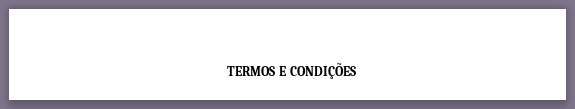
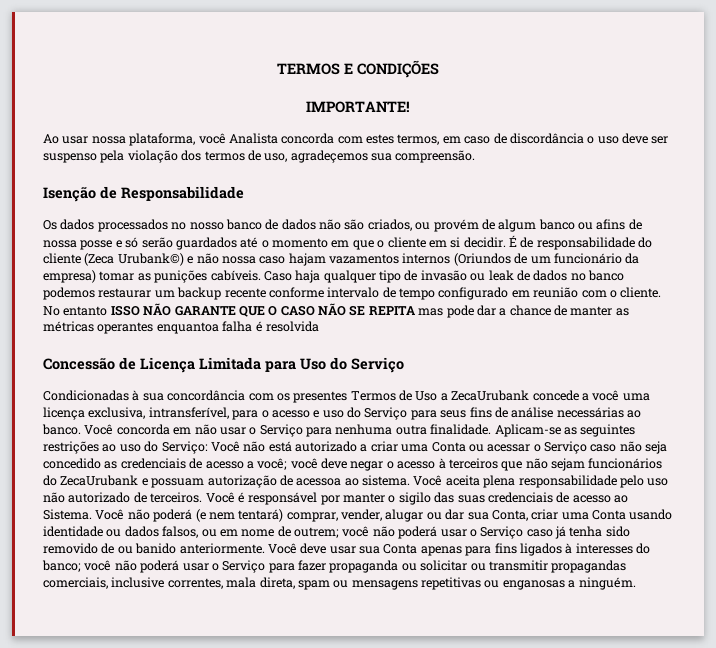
+ IMPORTANTE!
+ Ao usar nossa plataforma, você Analista concorda com estes termos, em caso de discordância o uso deve ser suspenso pela violação dos termos de uso, agradeçemos sua compreensão.
+ Isenção de Responsabilidade
+ Os dados processados no nosso banco de dados não são criados, ou provém de algum banco ou afins de nossa posse e só serão guardados até o momento em que o cliente em si decidir. É de responsabilidade do cliente (Zeca Urubank©) e não nossa caso hajam vazamentos internos (Oriundos de um funcionário da empresa) tomar as punições cabíveis. Caso haja qualquer tipo de invasão ou leak de dados no banco podemos restaurar um backup recente conforme intervalo de tempo configurado em reunião com o cliente. No entanto ISSO NÃO GARANTE QUE O CASO NÃO SE REPITA mas pode dar a chance de manter as métricas operantes enquantoa falha é resolvida
+ Concessão de Licença Limitada para Uso do Serviço
+ Condicionadas à sua concordância com os presentes Termos de Uso a ZecaUrubank concede a você uma licença exclusiva, intransferível, para o acesso e uso do Serviço para seus fins de análise necessárias ao banco. Você concorda em não usar o Serviço para nenhuma outra finalidade. Aplicam-se as seguintes restrições ao uso do Serviço: Você não está autorizado a criar uma Conta ou acessar o Serviço caso não seja concedido as credenciais de acesso a você; você deve negar o acesso à terceiros que não sejam funcionários do ZecaUrubank e possuam autorização de acessoa ao sistema. Você aceita plena responsabilidade pelo uso não autorizado de terceiros. Você é responsável por manter o sigilo das suas credenciais de acesso ao Sistema. Você não poderá (e nem tentará) comprar, vender, alugar ou dar sua Conta, criar uma Conta usando identidade ou dados falsos, ou em nome de outrem; você não poderá usar o Serviço caso já tenha sido removido de ou banido anteriormente. Você deve usar sua Conta apenas para fins ligados à interesses do banco; você não poderá usar o Serviço para fazer propaganda ou solicitar ou transmitir propagandas comerciais, inclusive correntes, mala direta, spam ou mensagens repetitivas ou enganosas a ninguém.

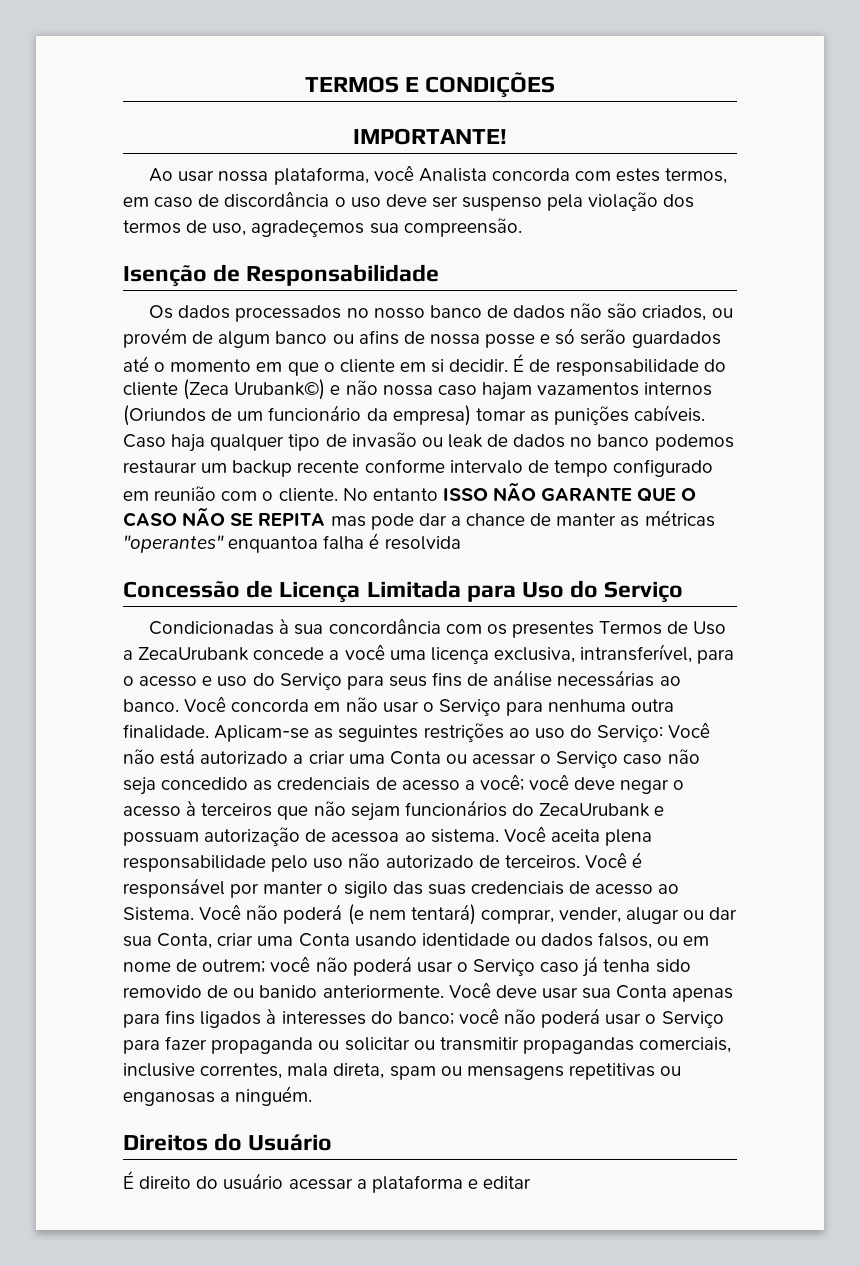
- No entanto ISSO NÃO GARANTE QUE O CASO NÃO SE REPITA mas pode dar a chance de manter as métricas operantes enquantoa falha é resolvida
+ No entanto ISSO NÃO GARANTE QUE O CASO NÃO SE REPITA mas pode dar a chance de manter as métricas "operantes" enquantoa falha é resolvida
+ Direitos do Usuário
+ É direito do usuário acessar a plataforma e editar

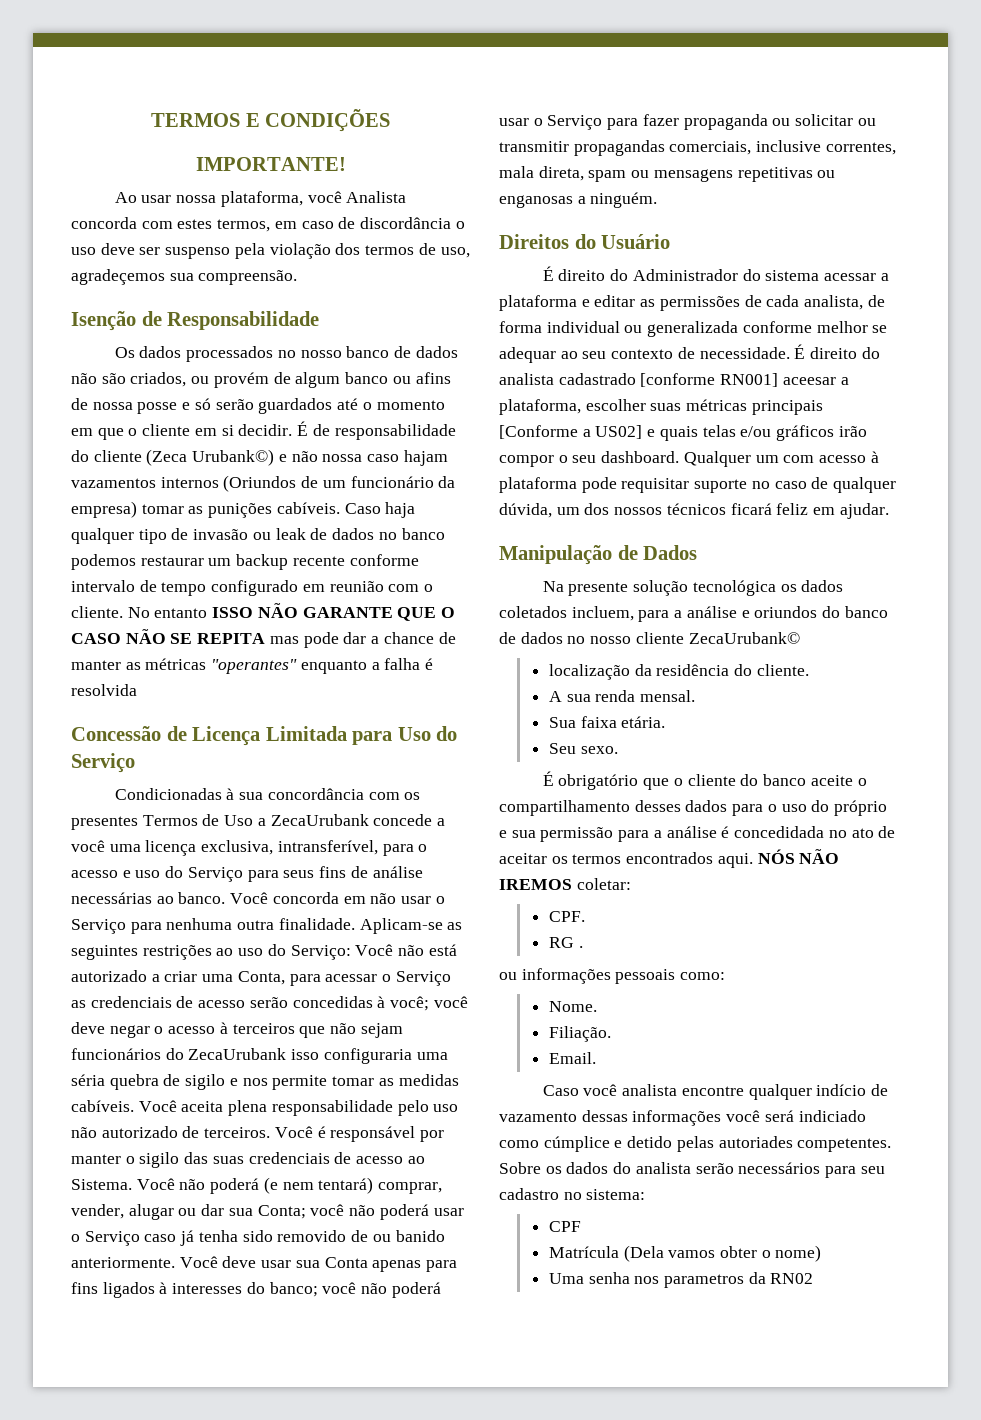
- No entanto ISSO NÃO GARANTE QUE O CASO NÃO SE REPITA mas pode dar a chance de manter as métricas "operantes" enquantoa falha é resolvida
+ No entanto ISSO NÃO GARANTE QUE O CASO NÃO SE REPITA mas pode dar a chance de manter as métricas "operantes" enquanto a falha é resolvida
- Aplicam-se as seguintes restrições ao uso do Serviço: Você não está autorizado a criar uma Conta ou acessar o Serviço caso não seja concedido as credenciais de acesso a você; você deve negar o acesso à terceiros que não sejam funcionários do ZecaUrubank e possuam autorização de acessoa ao sistema.
+ Aplicam-se as seguintes restrições ao uso do Serviço: Você não está autorizado a criar uma Conta, para acessar o Serviço as credenciais de acesso serão concedidas à você; você deve negar o acesso à terceiros que não sejam funcionários do ZecaUrubank isso configuraria uma séria quebra de sigilo e nos permite tomar as medidas cabíveis.
- Você não poderá (e nem tentará) comprar, vender, alugar ou dar sua Conta, criar uma Conta usando identidade ou dados falsos, ou em nome de outrem; você não poderá usar o Serviço caso já tenha sido removido de ou banido anteriormente.
+ Você não poderá (e nem tentará) comprar, vender, alugar ou dar sua Conta; você não poderá usar o Serviço caso já tenha sido removido de ou banido anteriormente.
- É direito do usuário acessar a plataforma e editar
+ É direito do Administrador do sistema acessar a plataforma e editar as permissões de cada analista, de forma individual ou generalizada conforme melhor se adequar ao seu contexto de necessidade. É direito do analista cadastrado [conforme RN001] aceesar a plataforma, escolher suas métricas principais [Conforme a US02] e quais telas e/ou gráficos irão compor o seu dashboard. Qualquer um com acesso à plataforma pode requisitar suporte no caso de qualquer dúvida, um dos nossos técnicos ficará feliz em ajudar.
+ Manipulação de Dados
+ Na presente solução tecnológica os dados coletados incluem, para a análise e oriundos do banco de dados no nosso cliente ZecaUrubank©
+ localização da residência do cliente.
+ A sua renda mensal.
+ Sua faixa etária.
+ Seu sexo.
+ É obrigatório que o cliente do banco aceite o compartilhamento desses dados para o uso do próprio e sua permissão para a análise é concedidada no ato de aceitar os termos encontrados aqui. NÓS NÃO IREMOS coletar:
+ CPF.
+ RG .
+ ou informações pessoais como:
+ Nome.
+ Filiação.
+ Email.
+ Caso você analista encontre qualquer indício de vazamento dessas informações você será indiciado como cúmplice e detido pelas autoriades competentes. Sobre os dados do analista serão necessários para seu cadastro no sistema:
+ CPF
+ Matrícula (Dela vamos obter o nome)
+ Uma senha nos parametros da RN02

